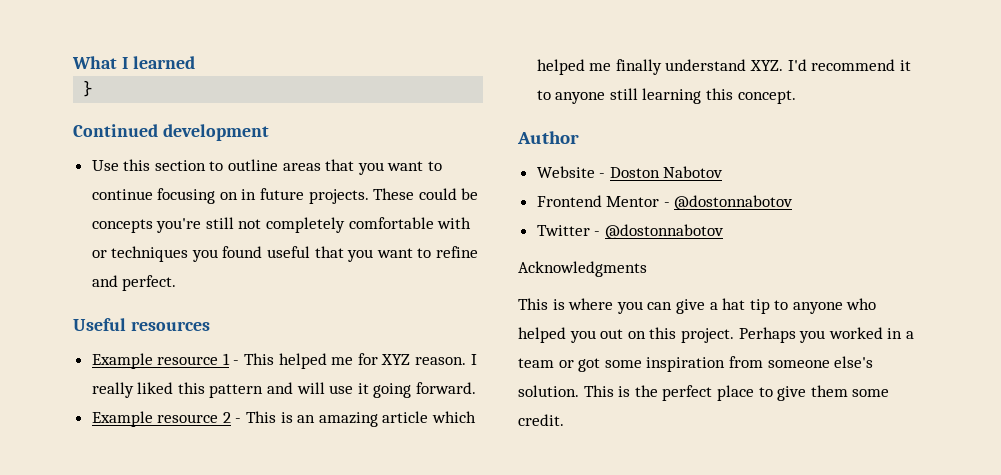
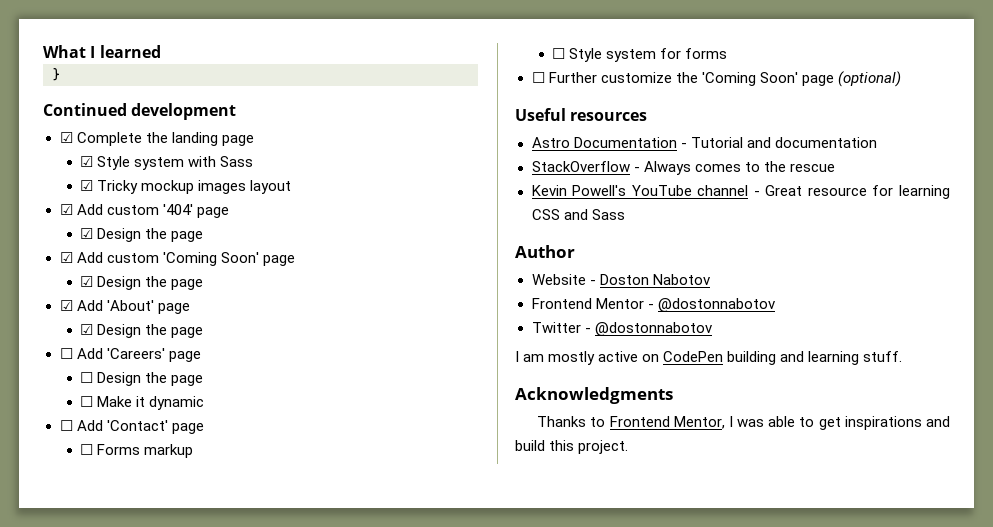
- Use this section to outline areas that you want to continue focusing on in future projects. These could be concepts you're still not completely comfortable with or techniques you found useful that you want to refine and perfect.
+ ☑ Complete the landing page
+ ☑ Style system with Sass
+ ☑ Tricky mockup images layout
+ ☑ Add custom '404' page
+ ☑ Design the page
+ ☑ Add custom 'Coming Soon' page
+ ☑ Design the page
+ ☑ Add 'About' page
+ ☑ Design the page
+ ☐ Add 'Careers' page
+ ☐ Design the page
+ ☐ Make it dynamic
+ ☐ Add 'Contact' page
+ ☐ Forms markup
+ ☐ Style system for forms
+ ☐ Further customize the 'Coming Soon' page (optional)
  Useful resources
- Example resource 1 - This helped me for XYZ reason. I really liked this pattern and will use it going forward.
- Example resource 2 - This is an amazing article which helped me finally understand XYZ. I'd recommend it to anyone still learning this concept.
+ Astro Documentation - Tutorial and documentation
+ StackOverflow - Always comes to the rescue
+ Kevin Powell's YouTube channel - Great resource for learning CSS and Sass
+ I am mostly active on CodePen building and learning stuff.
  Acknowledgments
- This is where you can give a hat tip to anyone who helped you out on this project. Perhaps you worked in a team or got some inspiration from someone else's solution. This is the perfect place to give them some credit.
+ Thanks to Frontend Mentor, I was able to get inspirations and build this project.

